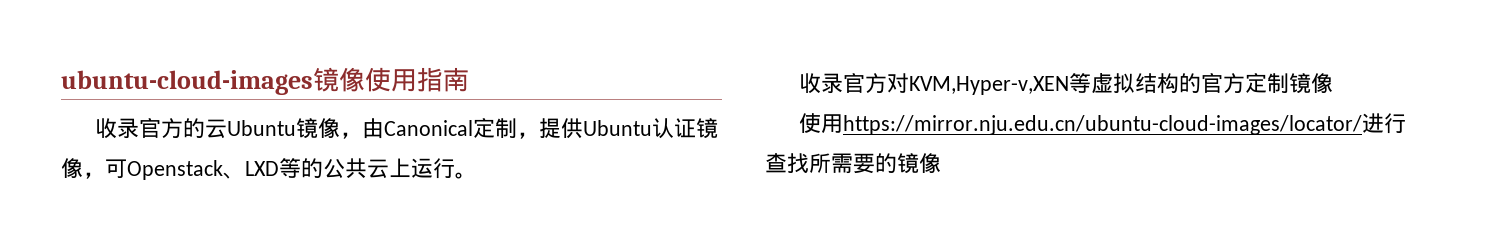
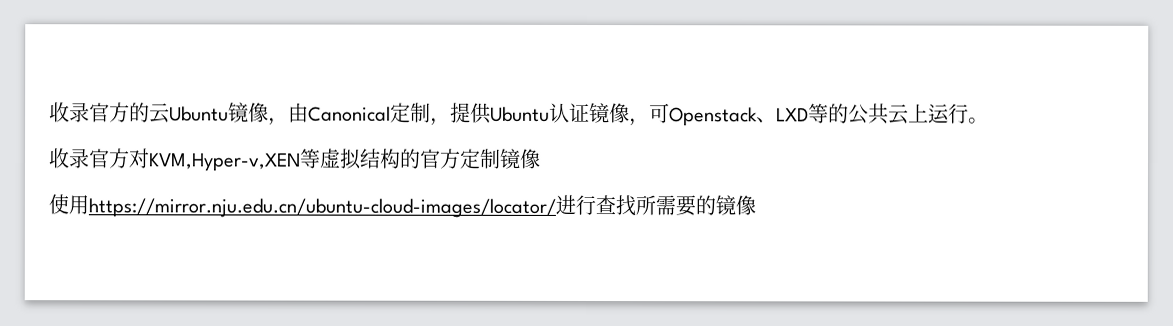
- ubuntu-cloud-images镜像使用指南

